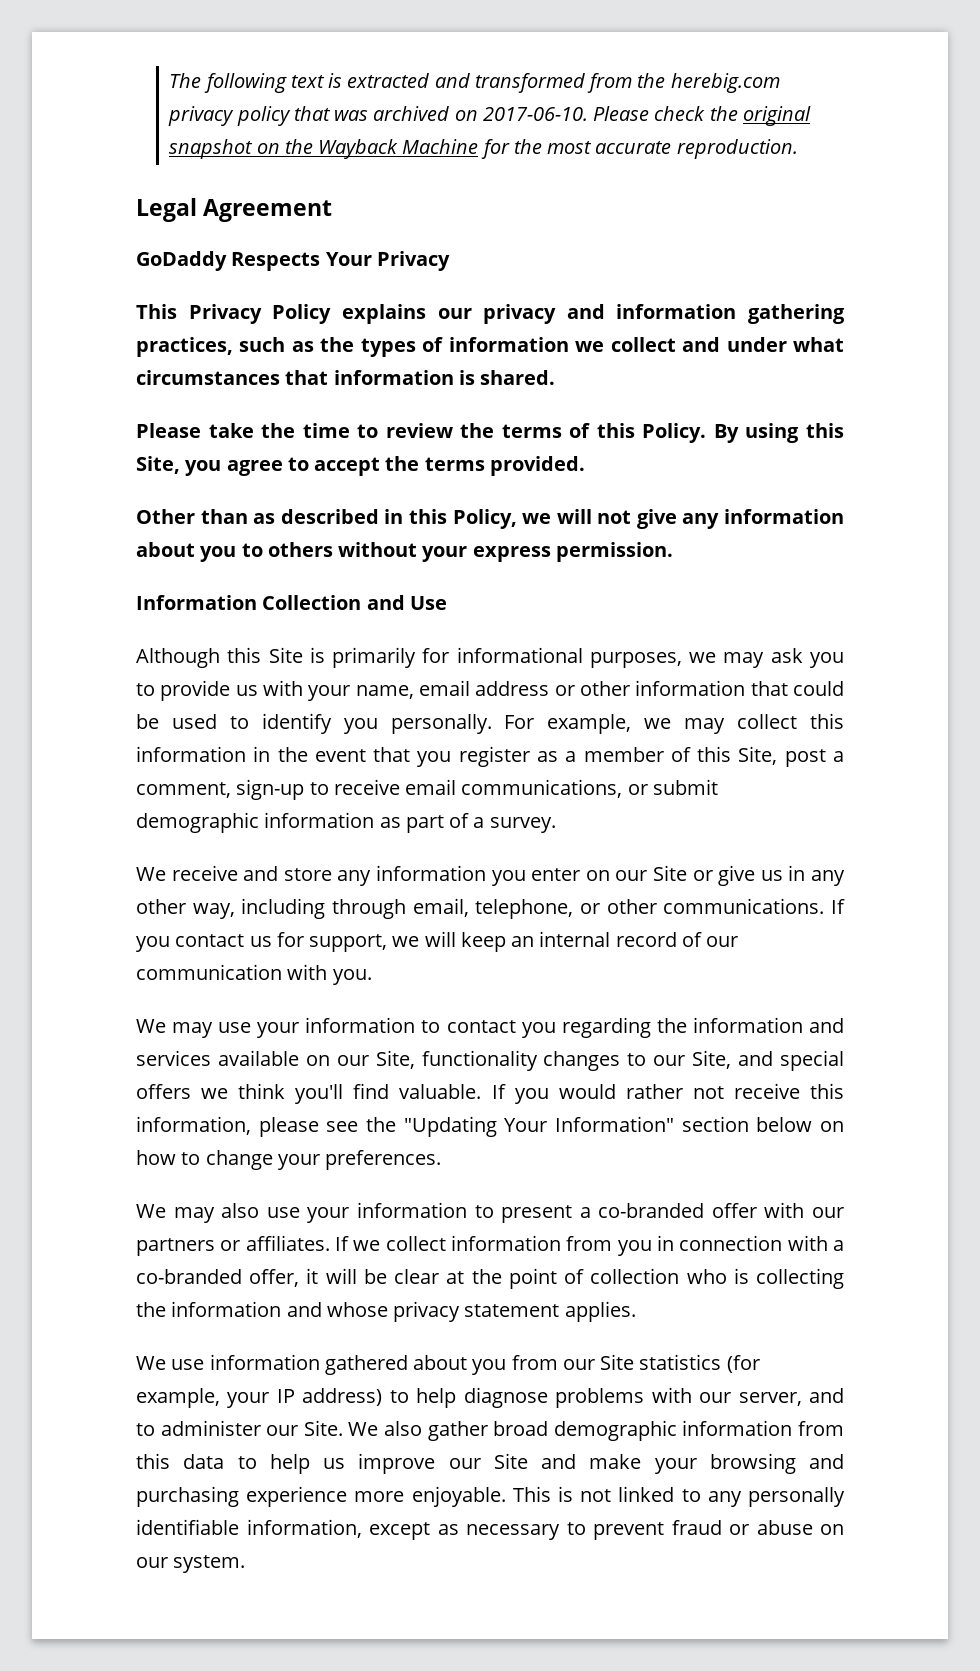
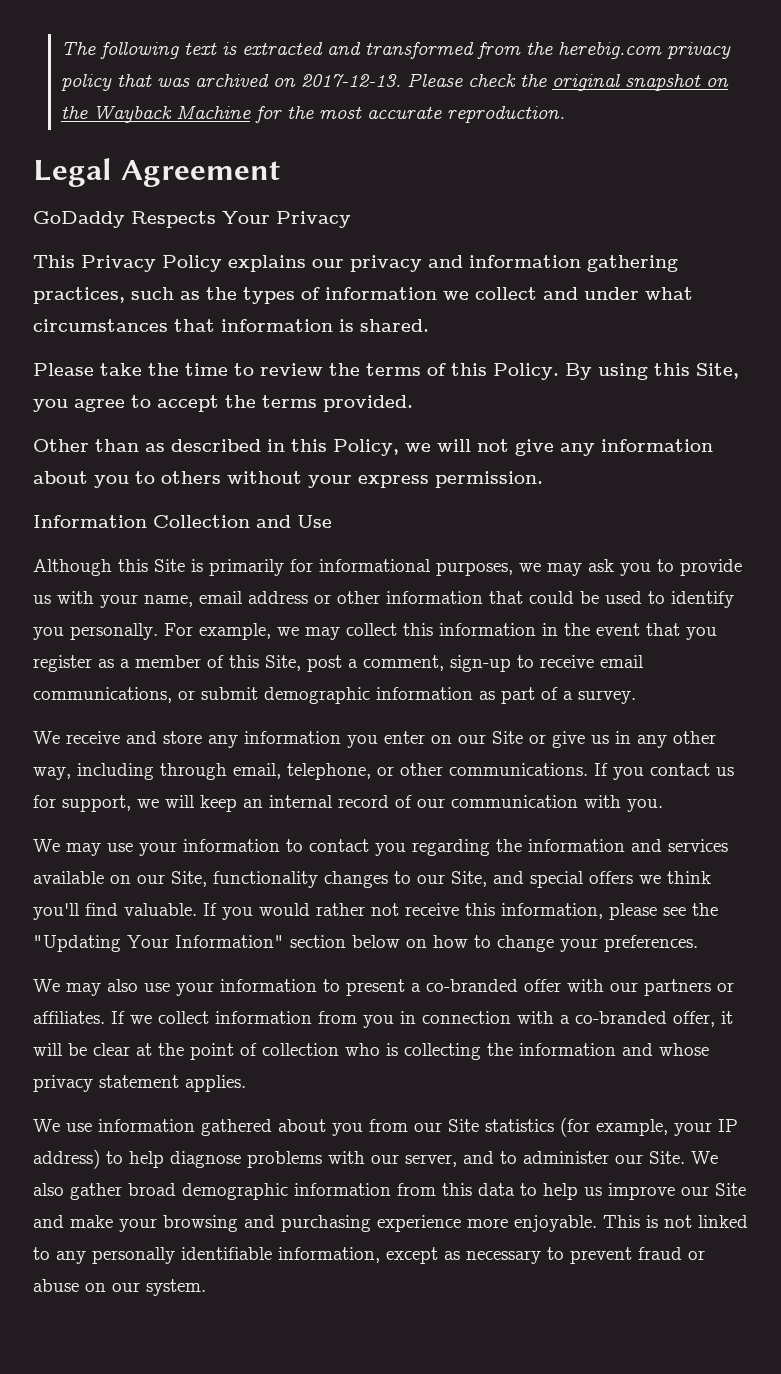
- The following text is extracted and transformed from the herebig.com privacy policy that was archived on 2017-06-10.
+ The following text is extracted and transformed from the herebig.com privacy policy that was archived on 2017-12-13.

